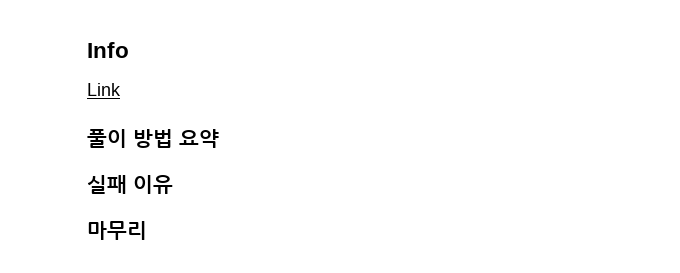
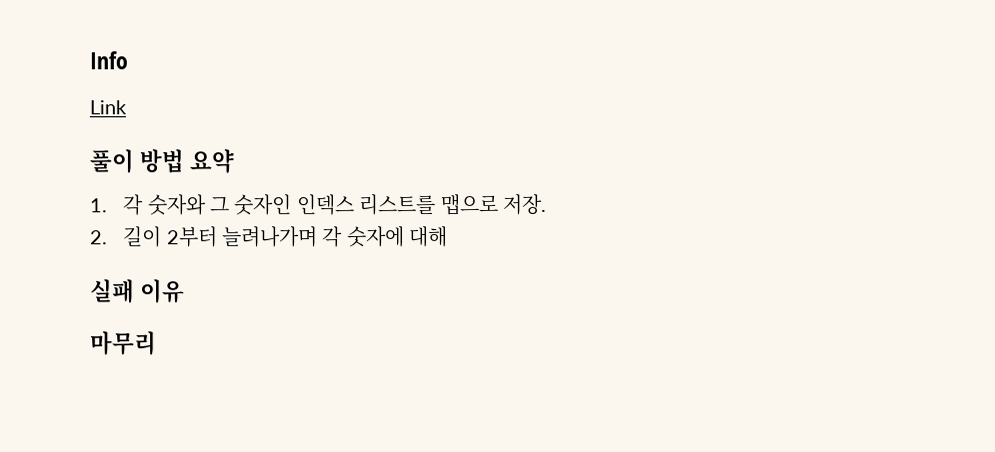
+ 1. 각 숫자와 그 숫자인 인덱스 리스트를 맵으로 저장.
+ 2. 길이 2부터 늘려나가며 각 숫자에 대해

